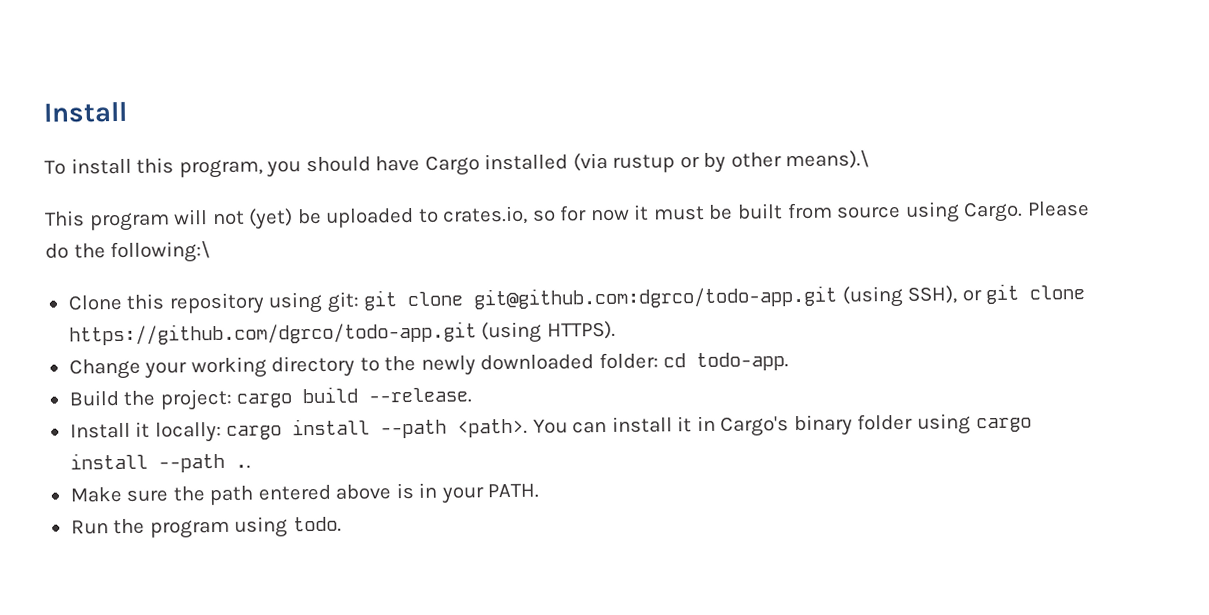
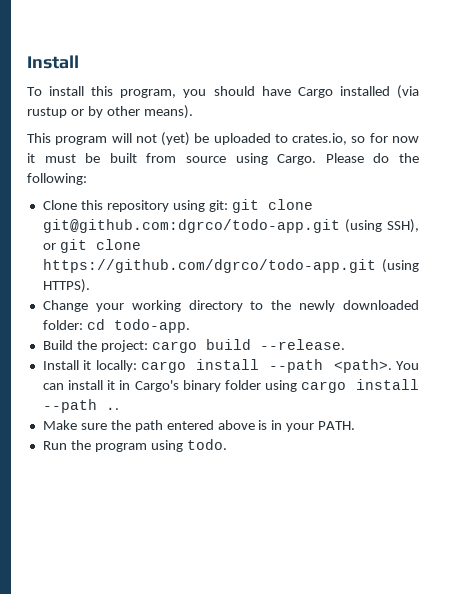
- To install this program, you should have Cargo installed (via rustup or by other means).\
+ To install this program, you should have Cargo installed (via rustup or by other means).
- Please do the following:\
+ Please do the following:

